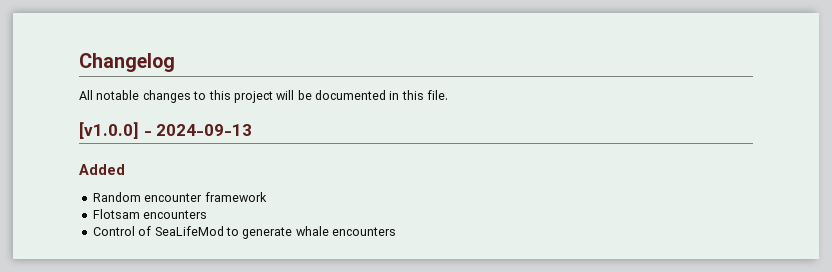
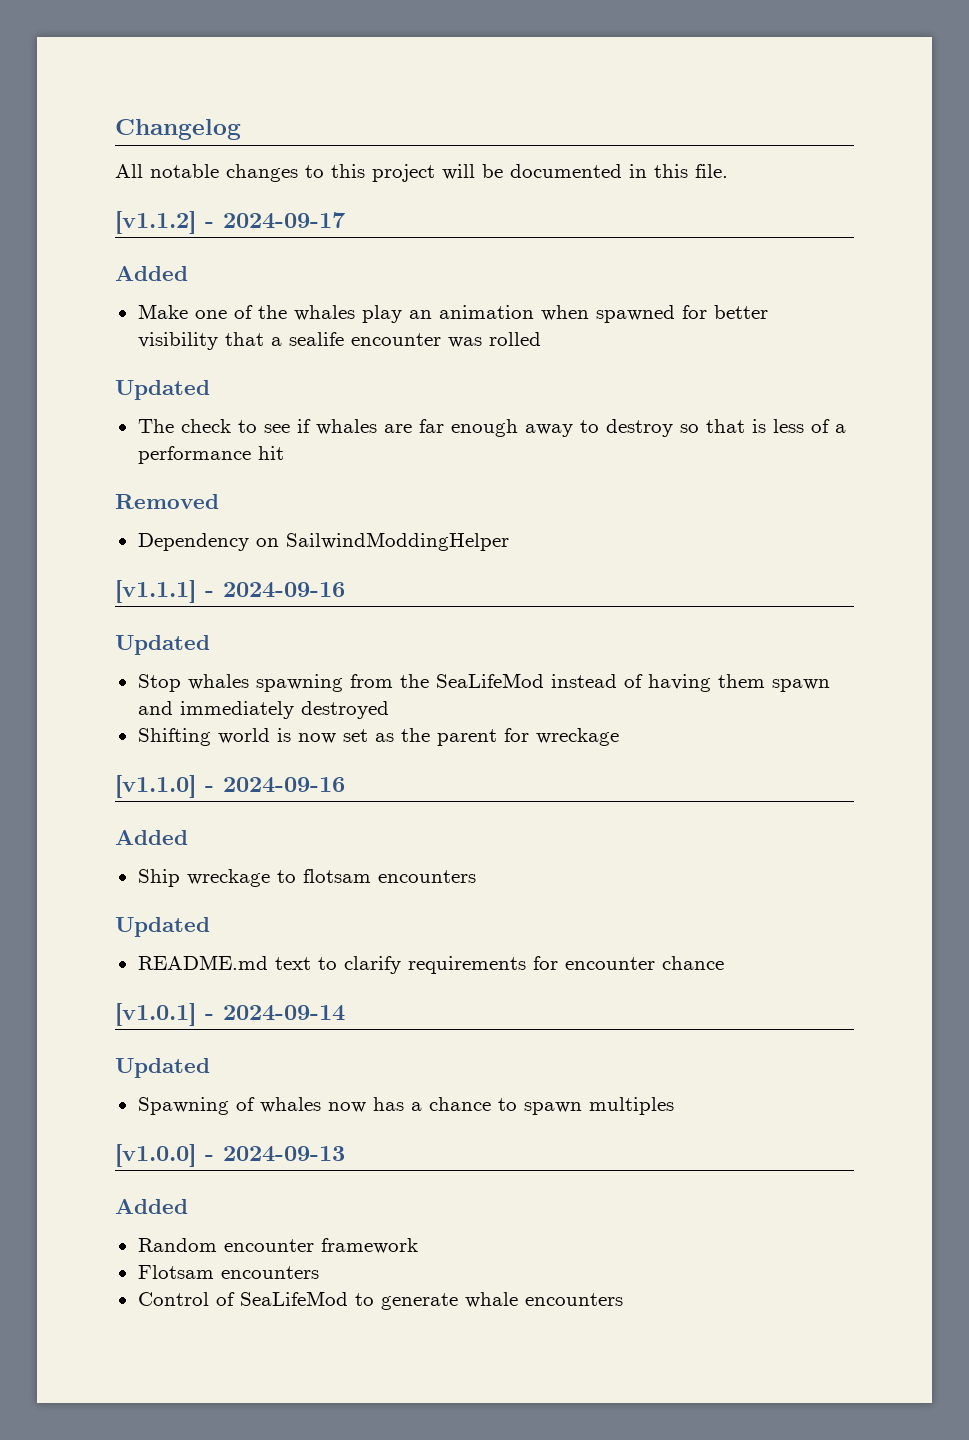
+ [v1.1.2] - 2024-09-17
+ Added
+ Make one of the whales play an animation when spawned for better visibility that a sealife encounter was rolled
+ Updated
+ The check to see if whales are far enough away to destroy so that is less of a performance hit
+ Removed
+ Dependency on SailwindModdingHelper
+ [v1.1.1] - 2024-09-16
+ Updated
+ Stop whales spawning from the SeaLifeMod instead of having them spawn and immediately destroyed
+ Shifting world is now set as the parent for wreckage
+ [v1.1.0] - 2024-09-16
+ Added
+ Ship wreckage to flotsam encounters
+ Updated
+ README.md text to clarify requirements for encounter chance
+ [v1.0.1] - 2024-09-14
+ Updated
+ Spawning of whales now has a chance to spawn multiples

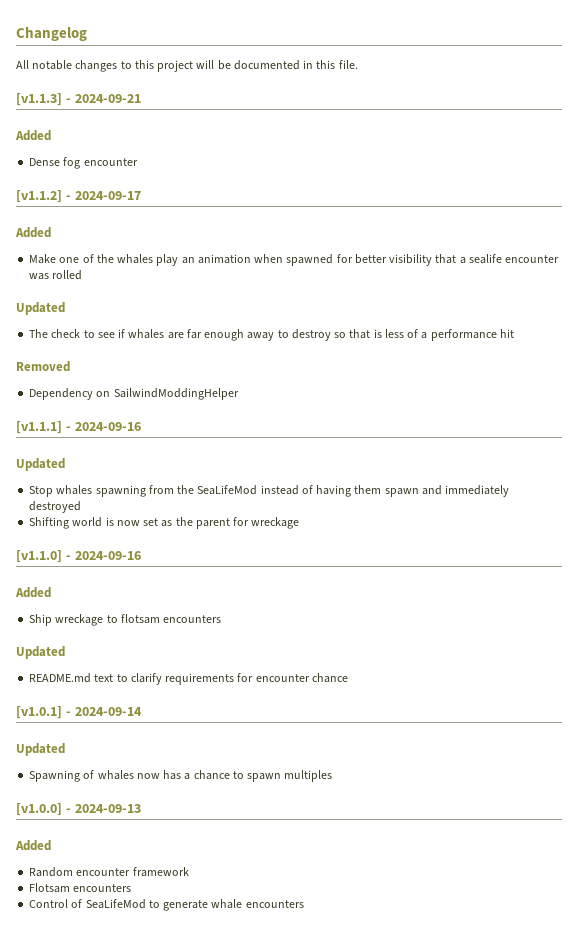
+ [v1.1.3] - 2024-09-21
+ Added
+ Dense fog encounter

